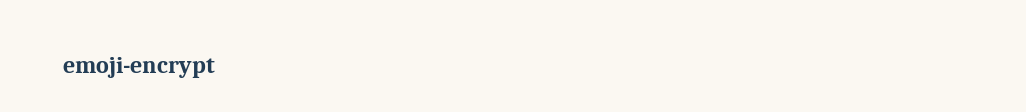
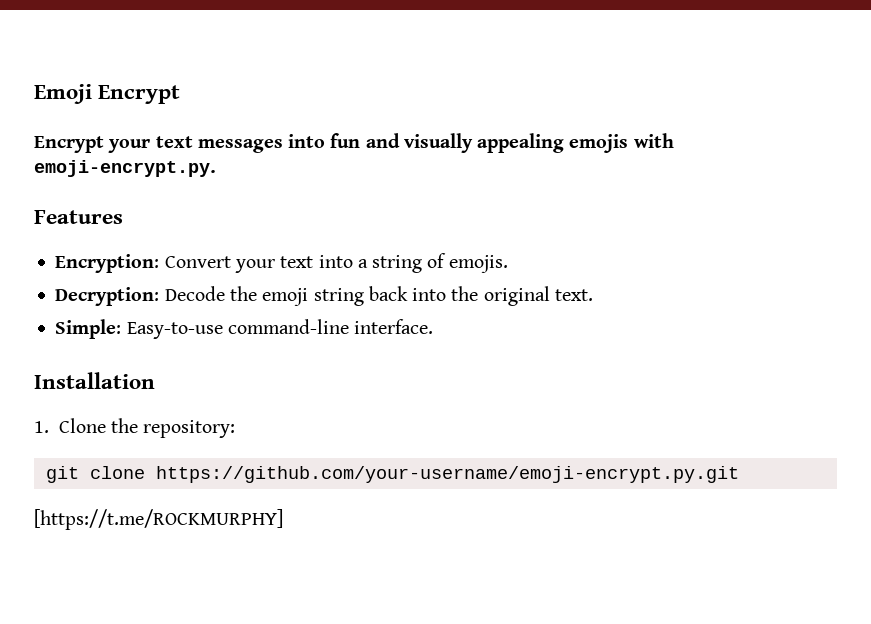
- emoji-encrypt
+ Emoji Encrypt
+ Encrypt your text messages into fun and visually appealing emojis with emoji-encrypt.py.
+ Features
+ Encryption: Convert your text into a string of emojis.
+ Decryption: Decode the emoji string back into the original text.
+ Simple: Easy-to-use command-line interface.
+ Installation
+ 1. Clone the repository:
+ git clone https://github.com/your-username/emoji-encrypt.py.git
+ [https://t.me/ROCKMURPHY]

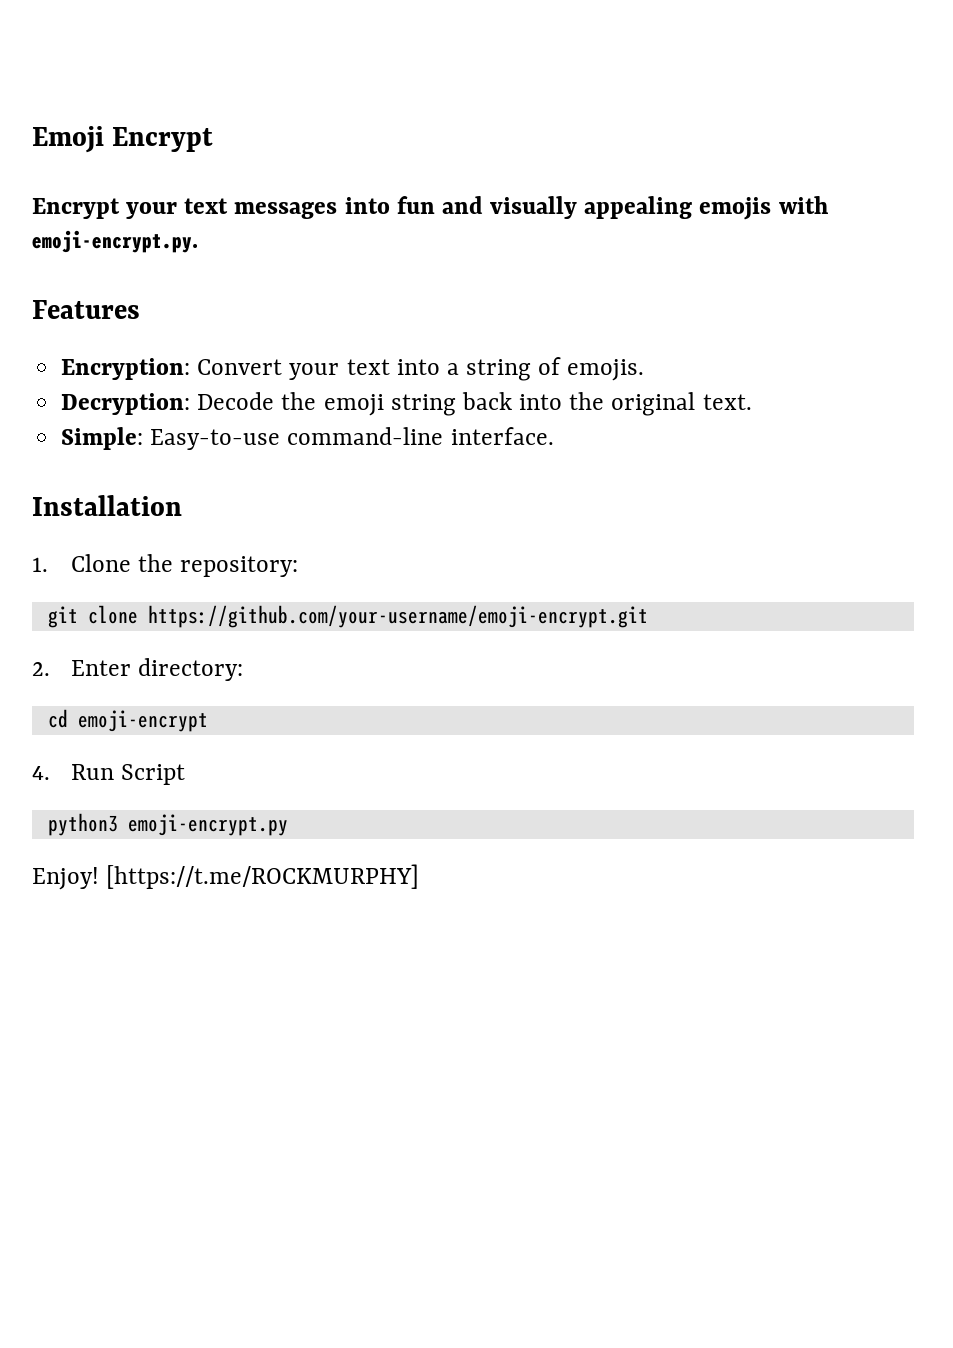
- git clone https://github.com/your-username/emoji-encrypt.py.git
- [https://t.me/ROCKMURPHY]
+ git clone https://github.com/your-username/emoji-encrypt.git
+ 2. Enter directory:
+ cd emoji-encrypt
+ 4. Run Script
+ python3 emoji-encrypt.py
+ Enjoy! [https://t.me/ROCKMURPHY]

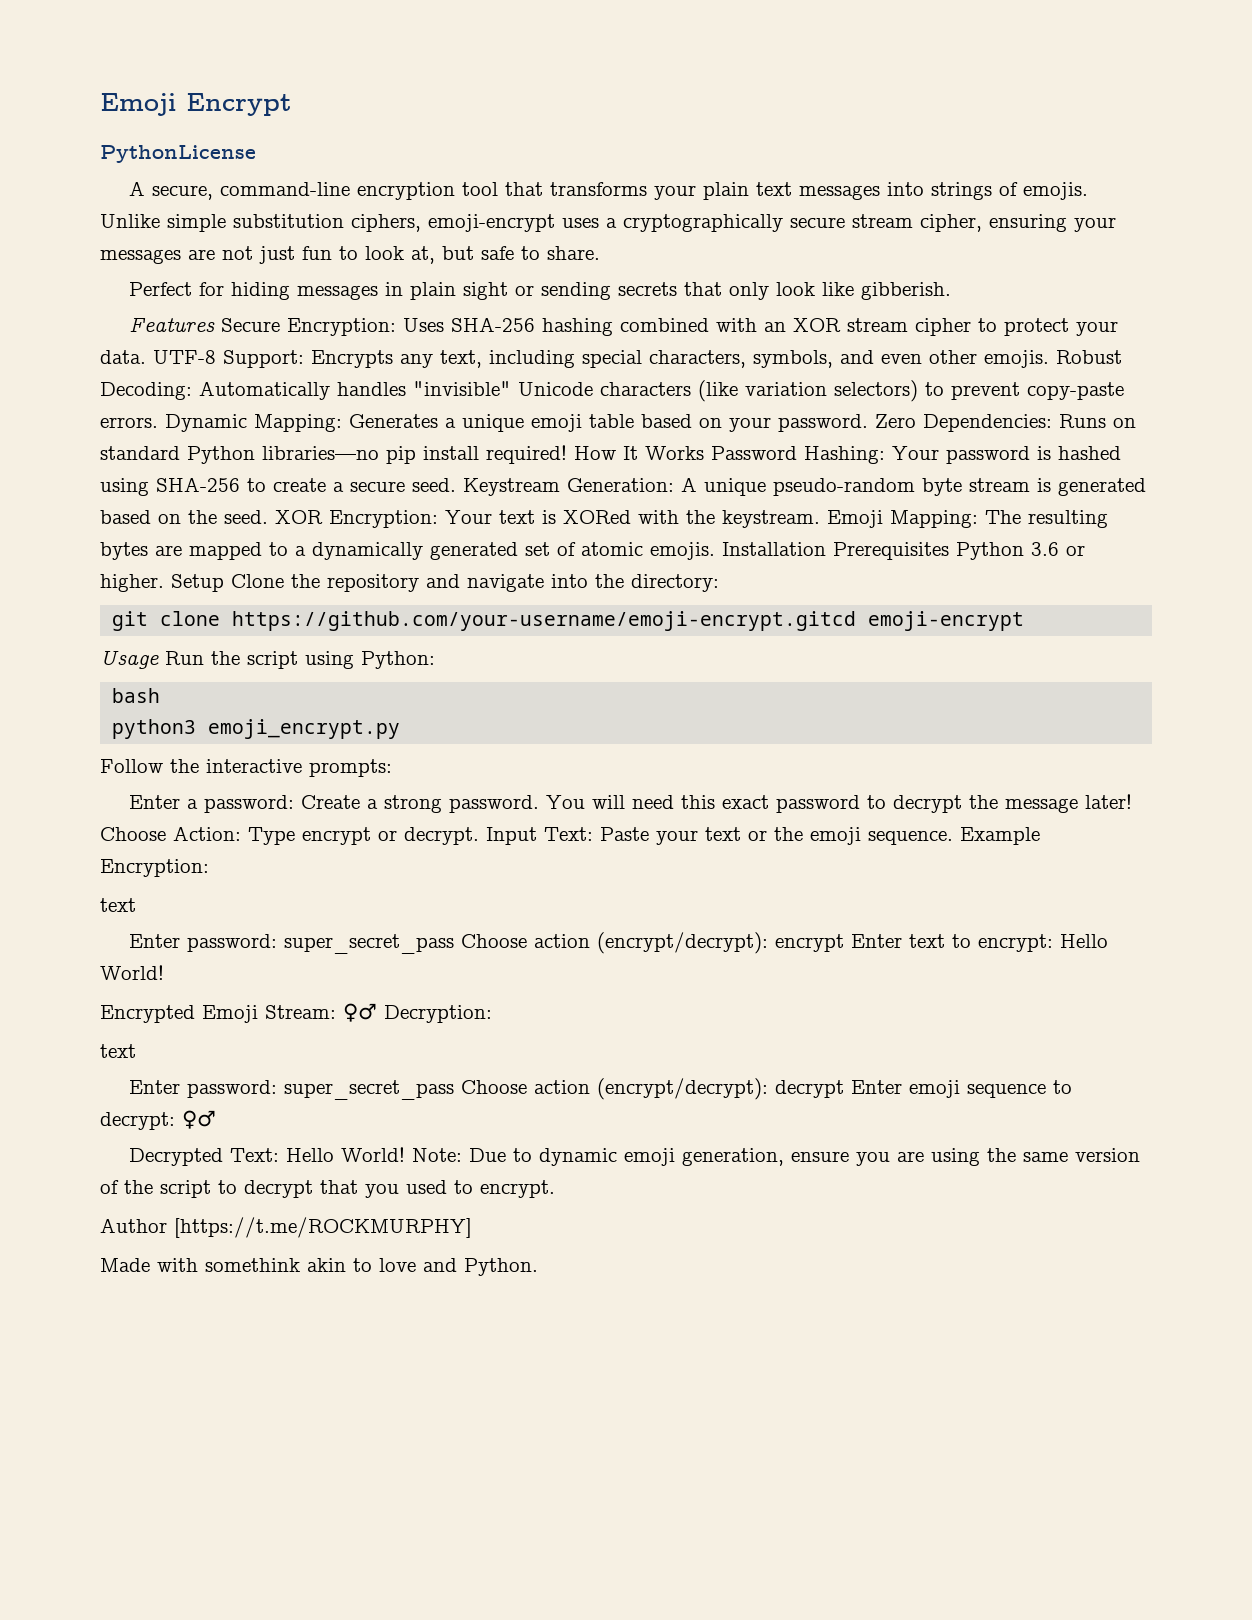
- Encrypt your text messages into fun and visually appealing emojis with emoji-encrypt.py.
- Features
- Encryption: Convert your text into a string of emojis.
- Decryption: Decode the emoji string back into the original text.
- Simple: Easy-to-use command-line interface.
- Installation
- 1. Clone the repository:
- git clone https://github.com/your-username/emoji-encrypt.git
- 2. Enter directory:
- cd emoji-encrypt
- 4. Run Script
- python3 emoji-encrypt.py
- Enjoy! [https://t.me/ROCKMURPHY]
+ PythonLicense
+ A secure, command-line encryption tool that transforms your plain text messages into strings of emojis. Unlike simple substitution ciphers, emoji-encrypt uses a cryptographically secure stream cipher, ensuring your messages are not just fun to look at, but safe to share.
+ Perfect for hiding messages in plain sight or sending secrets that only look like gibberish.
+ Features Secure Encryption: Uses SHA-256 hashing combined with an XOR stream cipher to protect your data. UTF-8 Support: Encrypts any text, including special characters, symbols, and even other emojis. Robust Decoding: Automatically handles "invisible" Unicode characters (like variation selectors) to prevent copy-paste errors. Dynamic Mapping: Generates a unique emoji table based on your password. Zero Dependencies: Runs on standard Python libraries—no pip install required! How It Works Password Hashing: Your password is hashed using SHA-256 to create a secure seed. Keystream Generation: A unique pseudo-random byte stream is generated based on the seed. XOR Encryption: Your text is XORed with the keystream. Emoji Mapping: The resulting bytes are mapped to a dynamically generated set of atomic emojis. Installation Prerequisites Python 3.6 or higher. Setup Clone the repository and navigate into the directory:
+ git clone https://github.com/your-username/emoji-encrypt.gitcd emoji-encrypt
+ Usage Run the script using Python:
+ bash
+ python3 emoji_encrypt.py
+ Follow the interactive prompts:
+ Enter a password: Create a strong password. You will need this exact password to decrypt the message later! Choose Action: Type encrypt or decrypt. Input Text: Paste your text or the emoji sequence. Example Encryption:
+ text
+ Enter password: super_secret_pass Choose action (encrypt/decrypt): encrypt Enter text to encrypt: Hello World!
+ Encrypted Emoji Stream: ♀♂ Decryption:
+ text
+ Enter password: super_secret_pass Choose action (encrypt/decrypt): decrypt Enter emoji sequence to decrypt: ♀♂
+ Decrypted Text: Hello World! Note: Due to dynamic emoji generation, ensure you are using the same version of the script to decrypt that you used to encrypt.
+ Author [https://t.me/ROCKMURPHY]
+ Made with somethink akin to love and Python.

